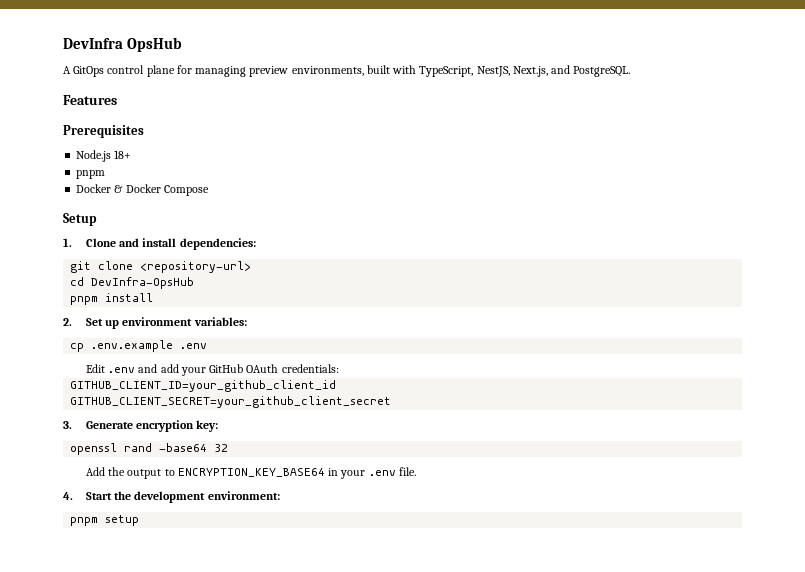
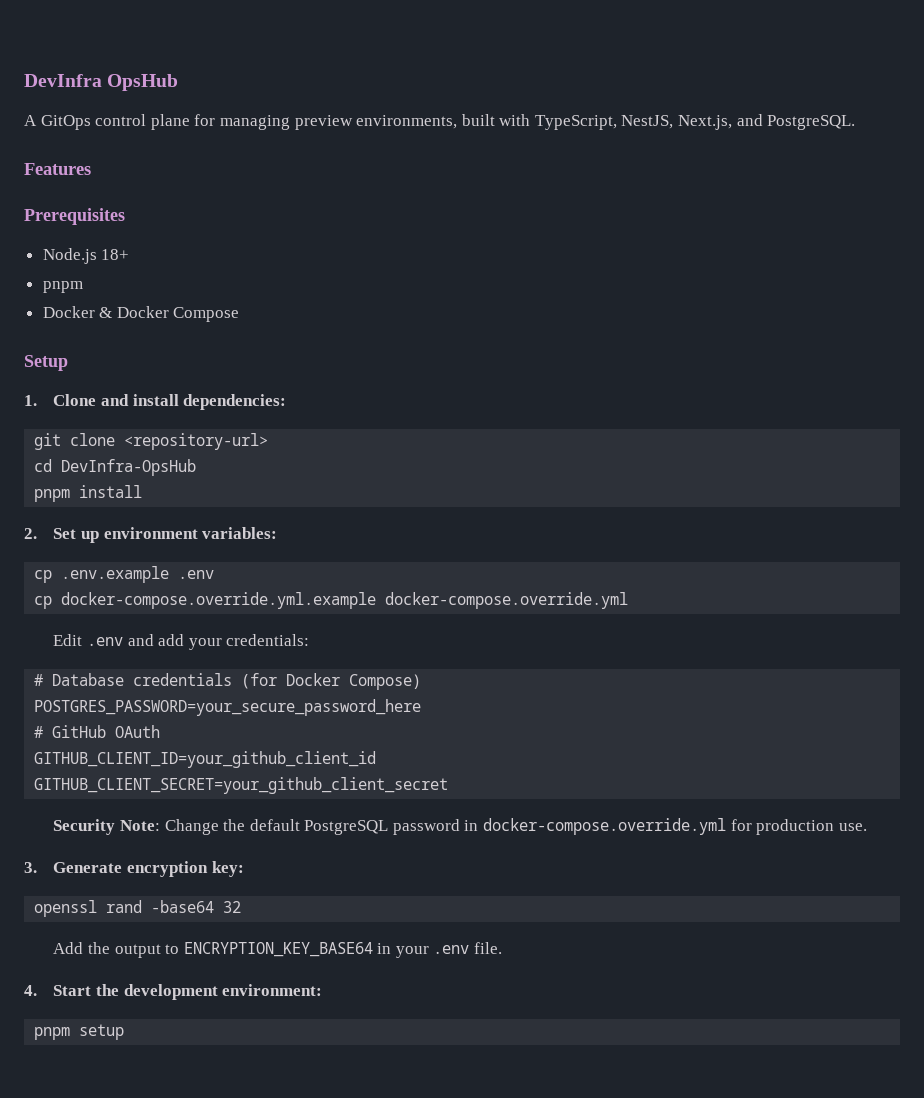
+ cp docker-compose.override.yml.example docker-compose.override.yml
- Edit .env and add your GitHub OAuth credentials:
+ Edit .env and add your credentials:
+ # Database credentials (for Docker Compose)
+ POSTGRES_PASSWORD=your_secure_password_here
+ # GitHub OAuth
+ Security Note: Change the default PostgreSQL password in docker-compose.override.yml for production use.

